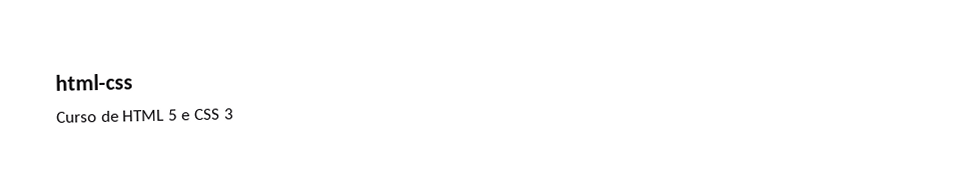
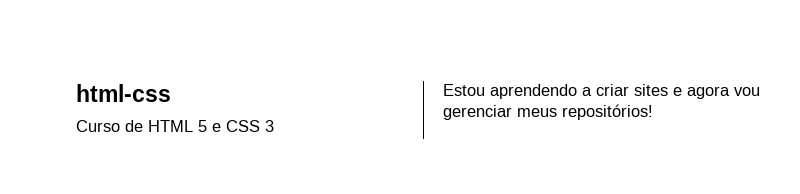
+ Estou aprendendo a criar sites e agora vou gerenciar meus repositórios!

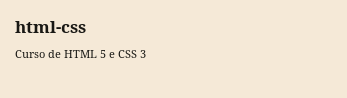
- Estou aprendendo a criar sites e agora vou gerenciar meus repositórios!

